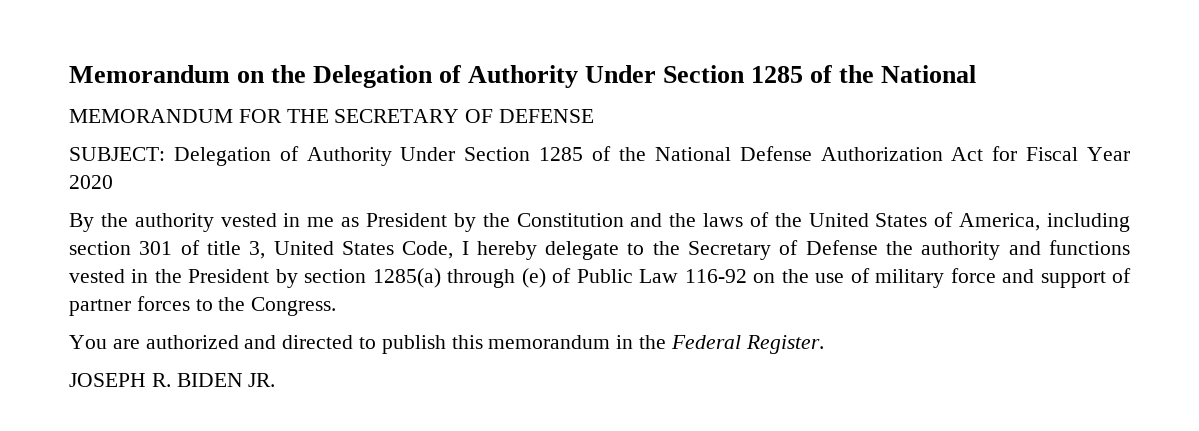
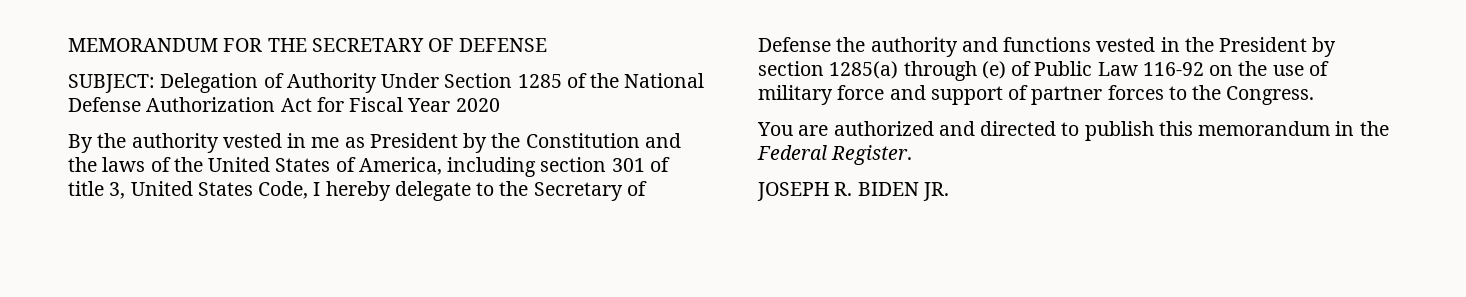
- Memorandum on the Delegation of Authority Under Section 1285 of the National

